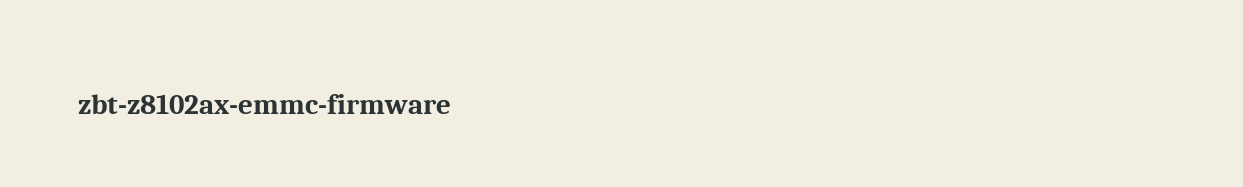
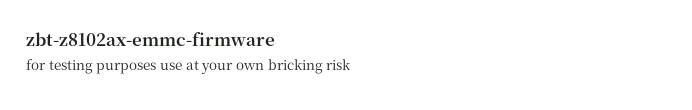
+ for testing purposes use at your own bricking risk

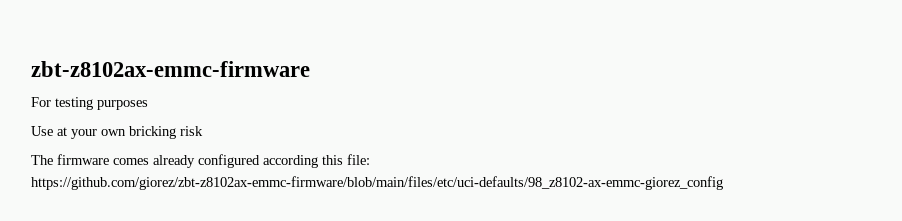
- for testing purposes use at your own bricking risk
+ For testing purposes
+ Use at your own bricking risk
+ The firmware comes already configured according this file: https://github.com/giorez/zbt-z8102ax-emmc-firmware/blob/main/files/etc/uci-defaults/98_z8102-ax-emmc-giorez_config

